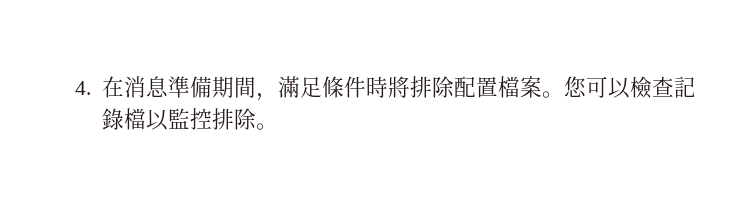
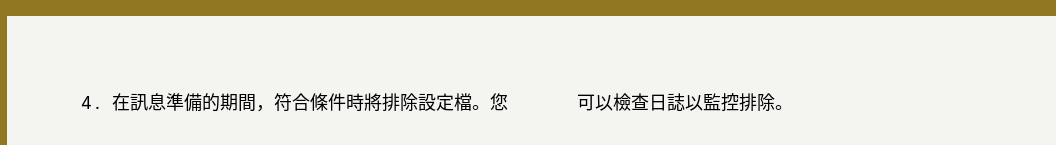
- 4.在消息準備期間，滿足條件時將排除配置檔案。
+ 4.在訊息準備的期間，符合條件時將排除設定檔。
- 您可以檢查記錄檔以監控排除。
+ 您可以檢查日誌以監控排除。

